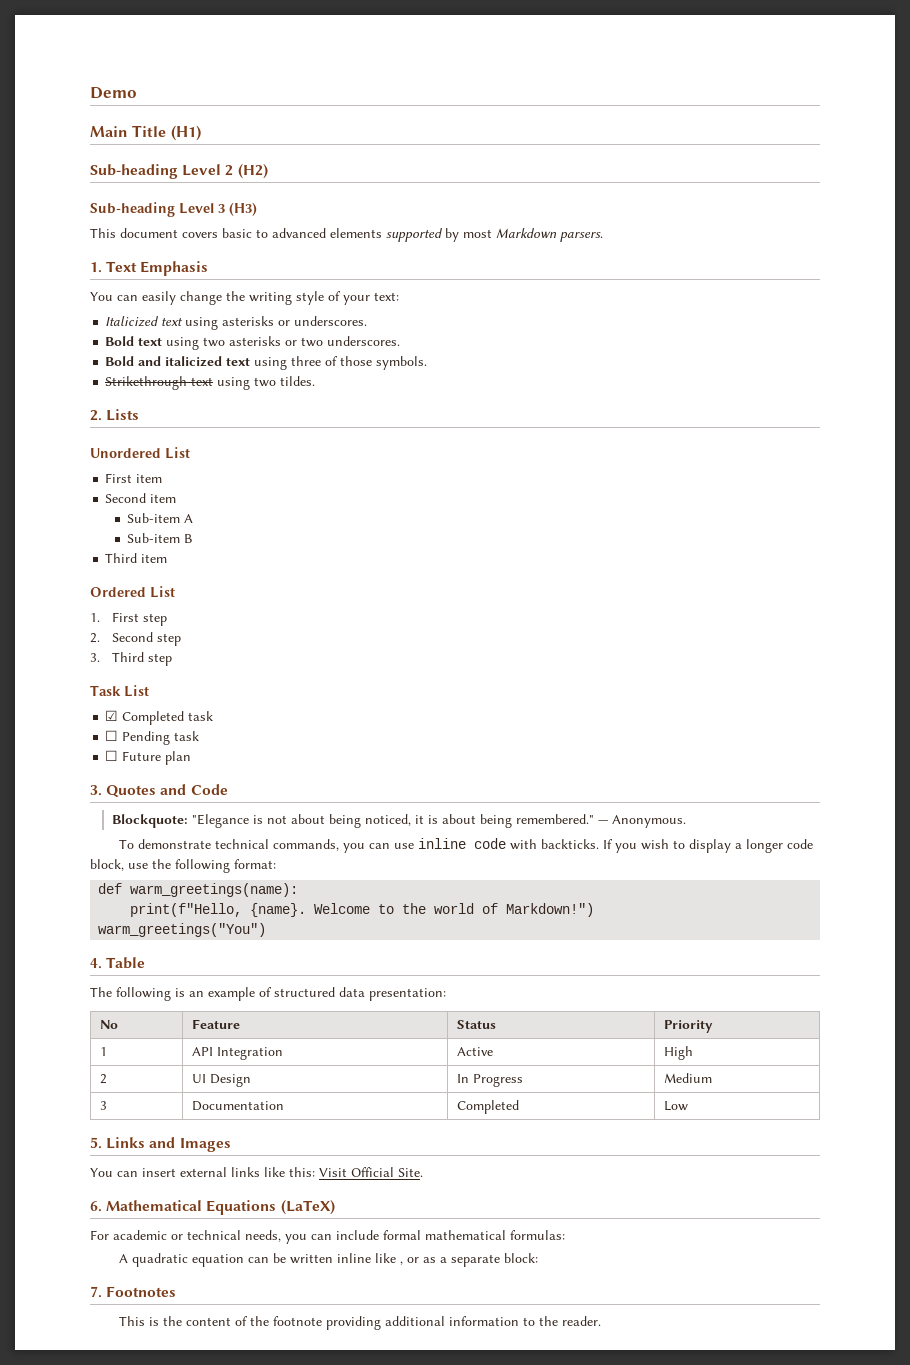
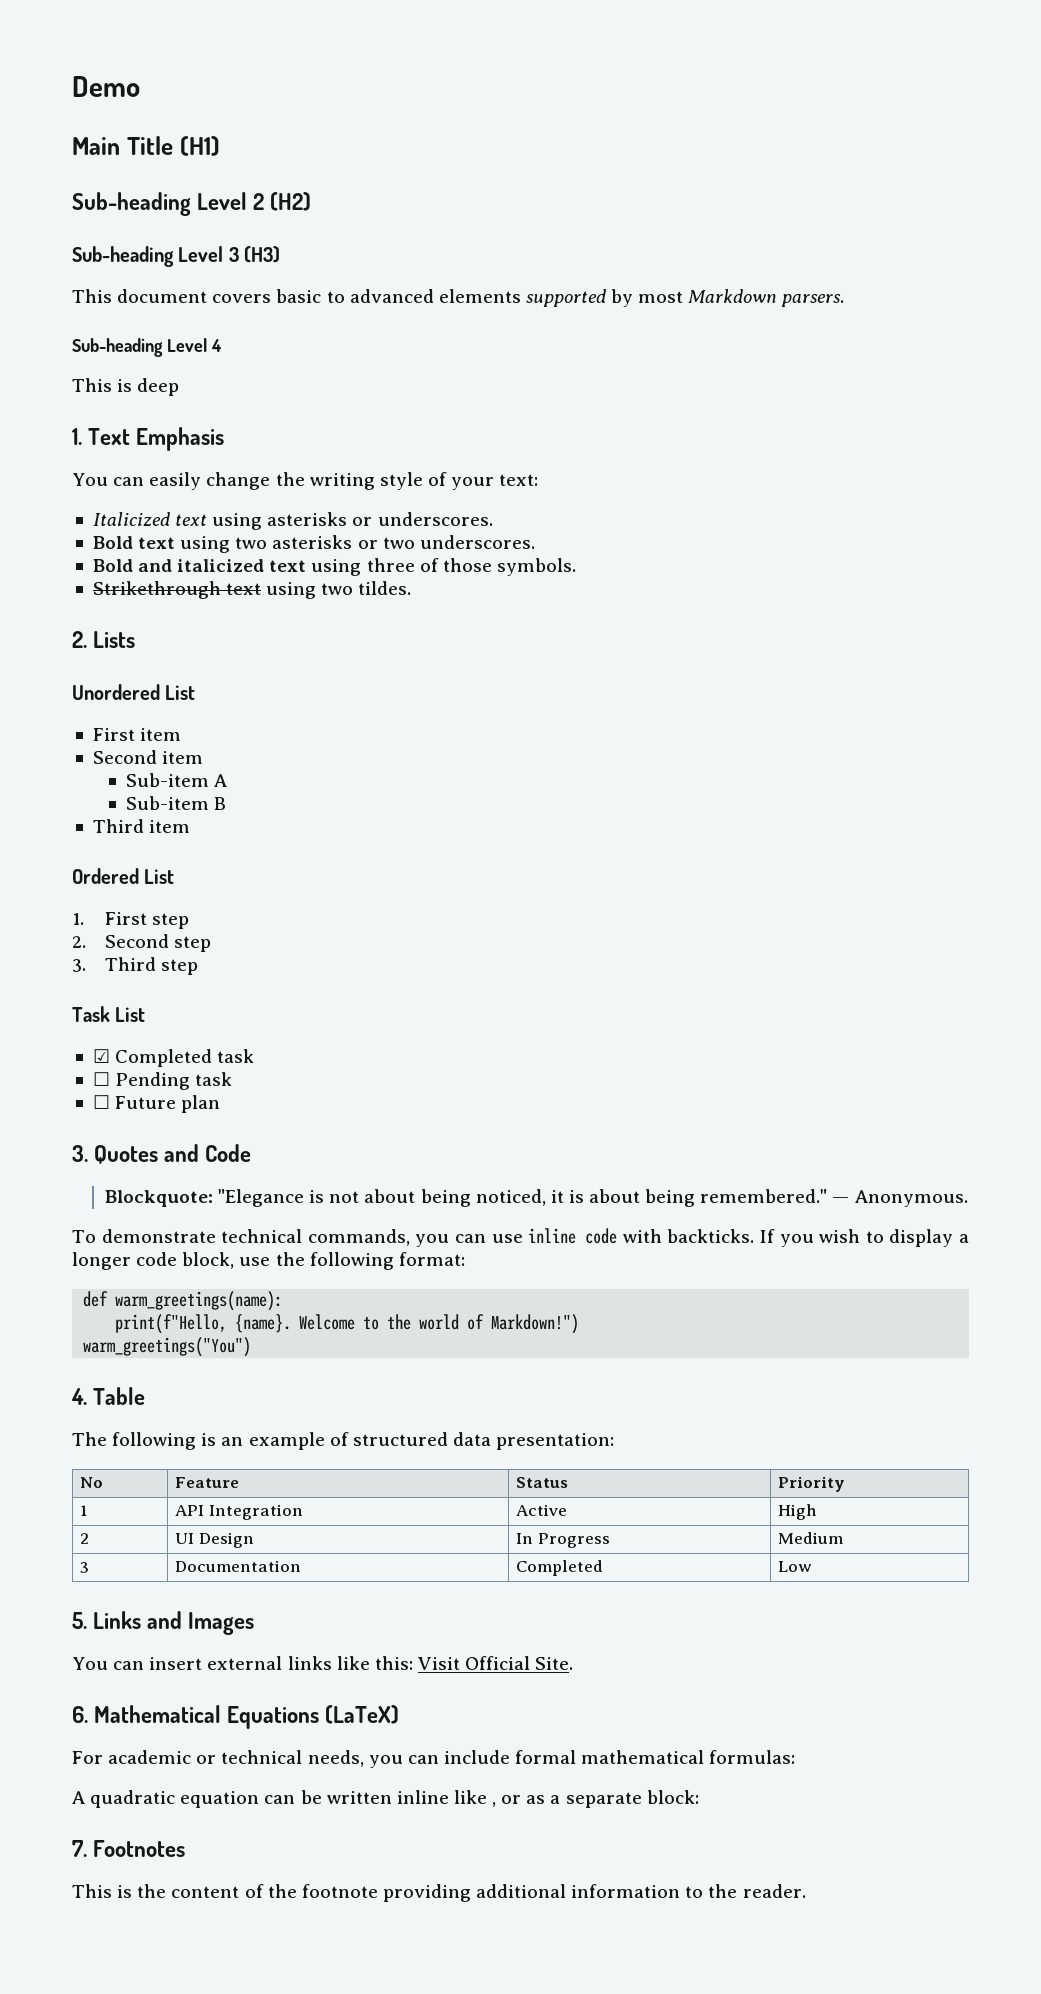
+ Sub-heading Level 4
+ This is deep

